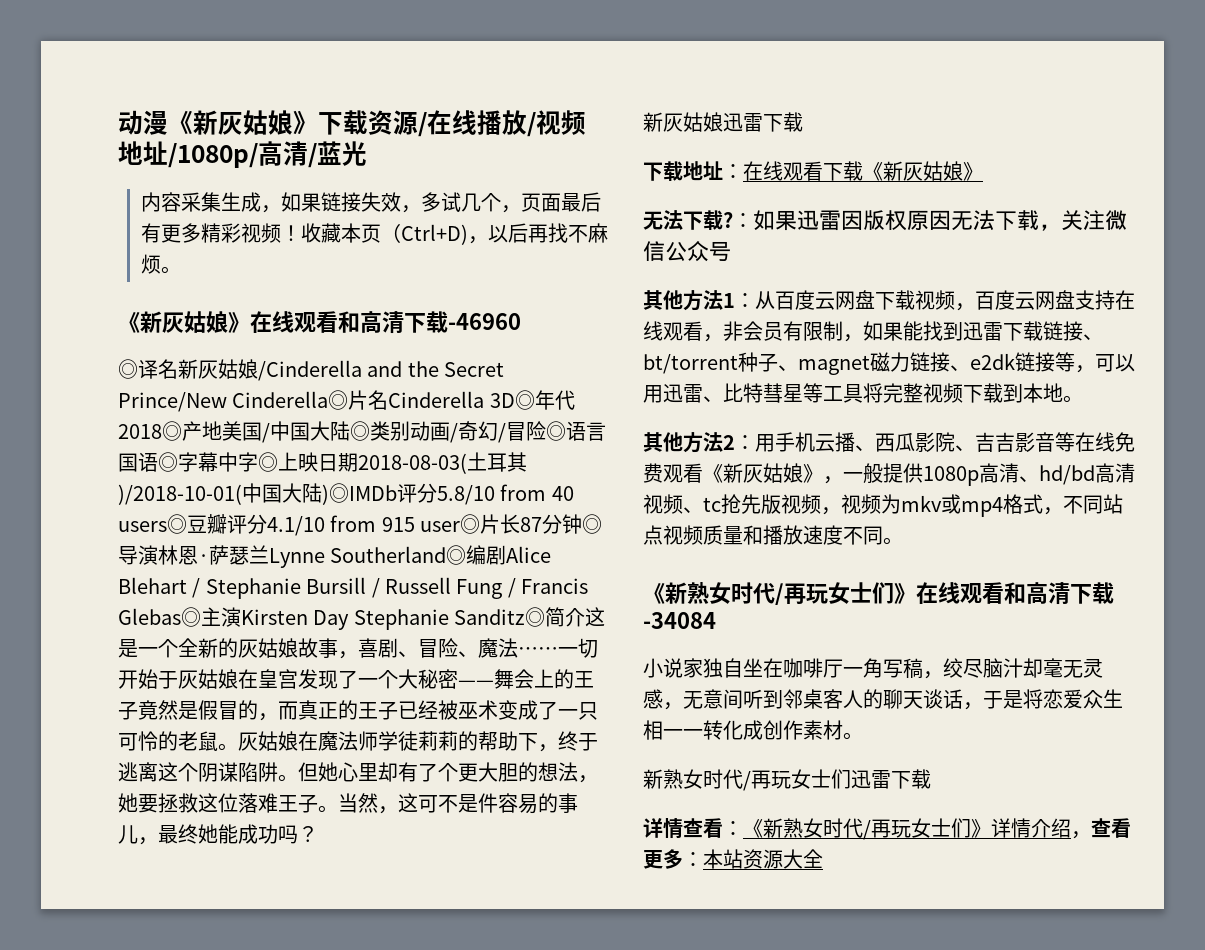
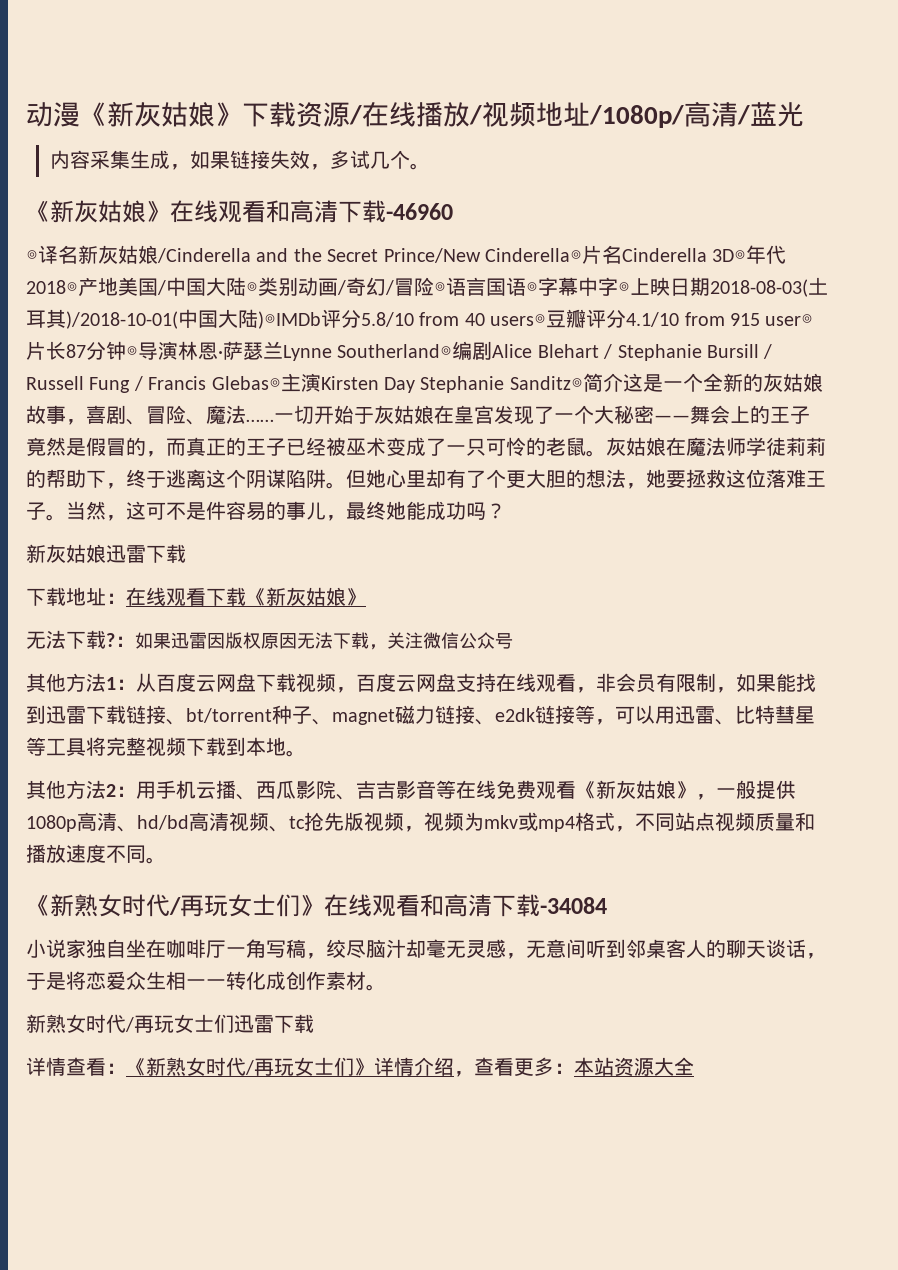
- 内容采集生成，如果链接失效，多试几个，页面最后有更多精彩视频！收藏本页（Ctrl+D)，以后再找不麻烦。
+ 内容采集生成，如果链接失效，多试几个。

